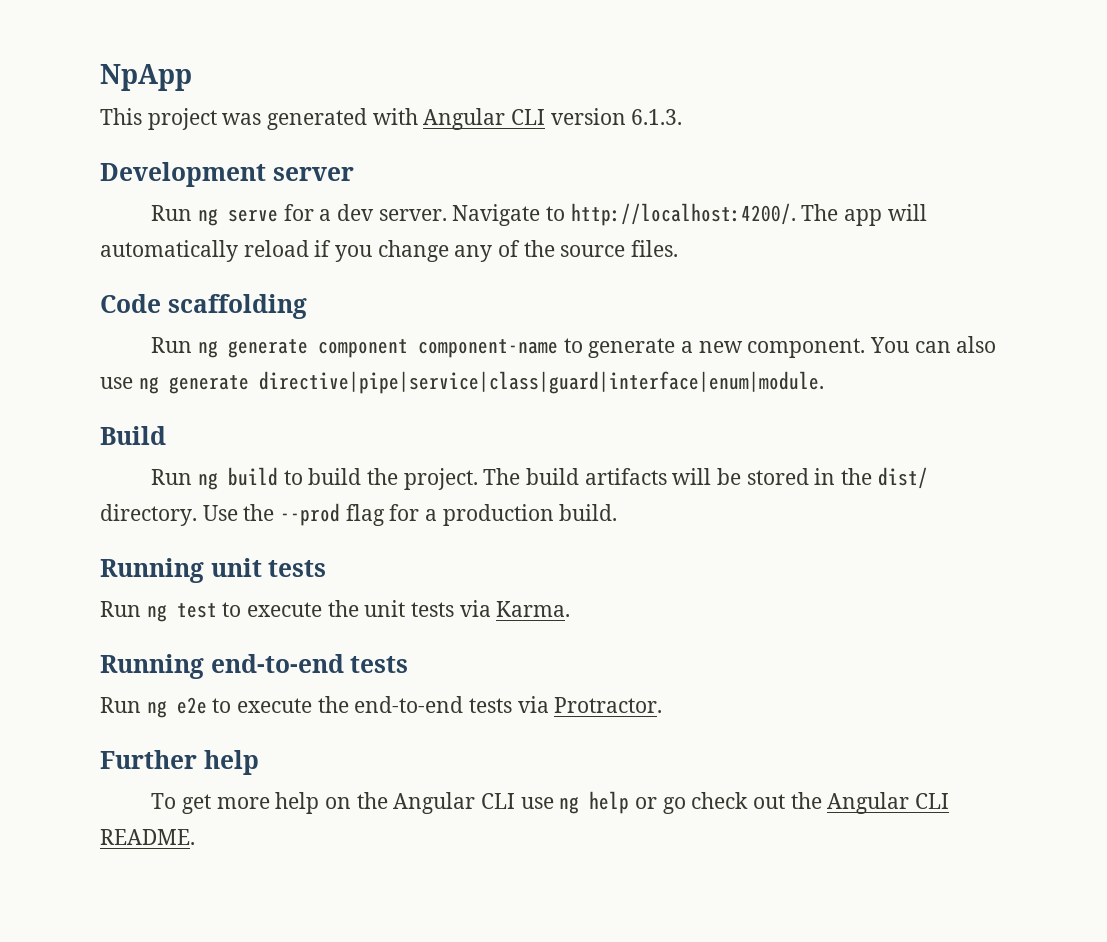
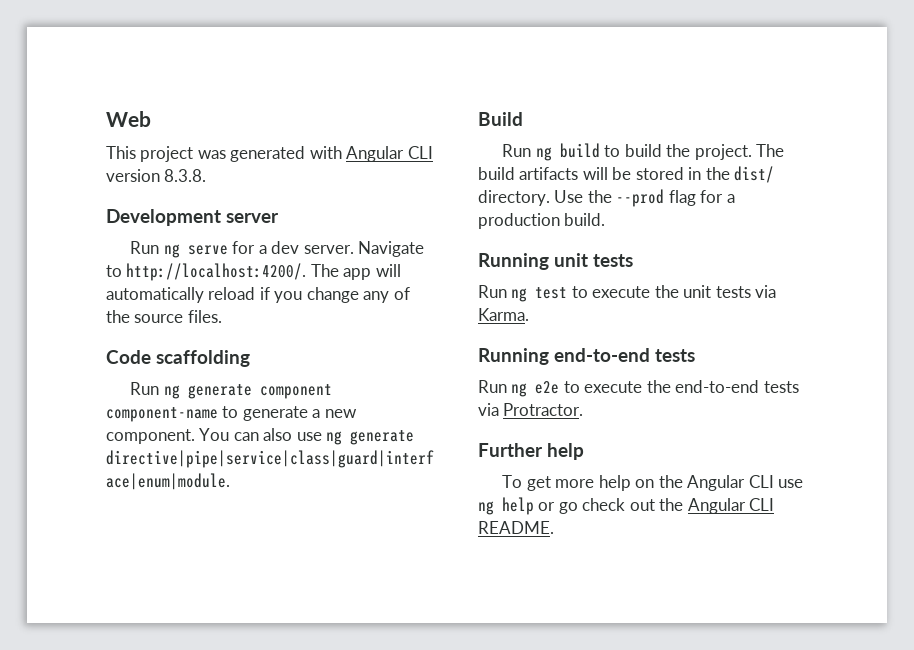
- NpApp
+ Web
- This project was generated with Angular CLI version 6.1.3.
+ This project was generated with Angular CLI version 8.3.8.

